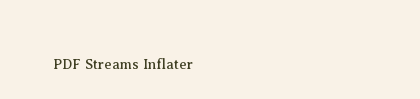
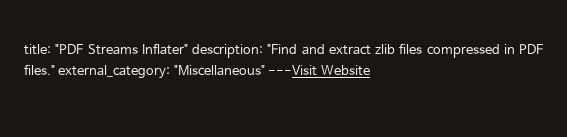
- PDF Streams Inflater
+ title: "PDF Streams Inflater" description: "Find and extract zlib files compressed in PDF files." external_category: "Miscellaneous" ---Visit Website

